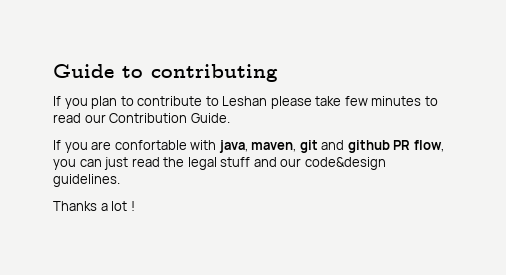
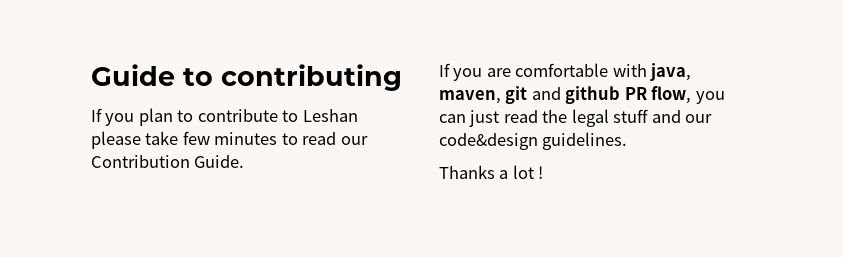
- If you are confortable with java, maven, git and github PR flow, you can just read the legal stuff and our code&design guidelines.
+ If you are comfortable with java, maven, git and github PR flow, you can just read the legal stuff and our code&design guidelines.

